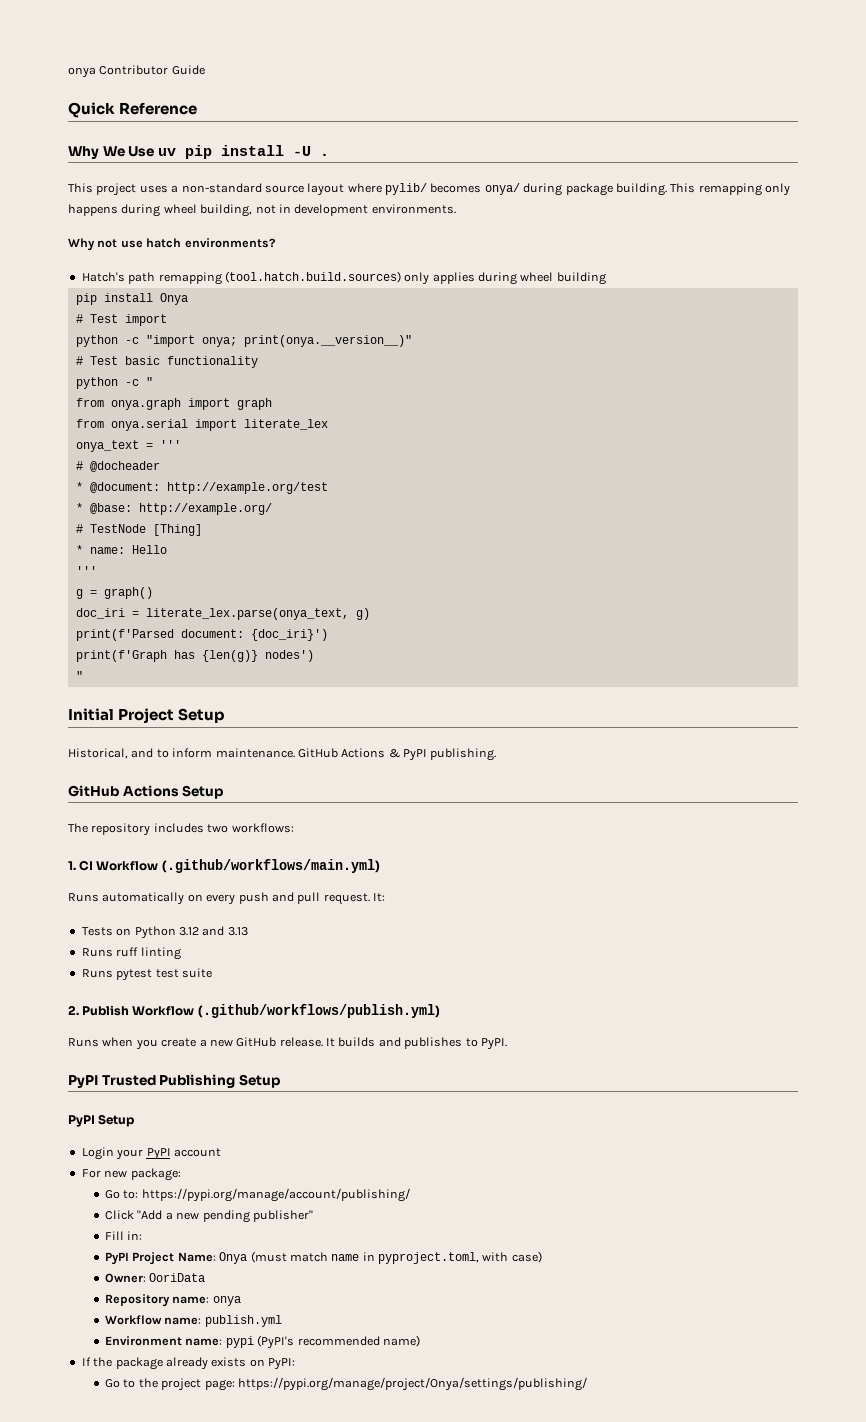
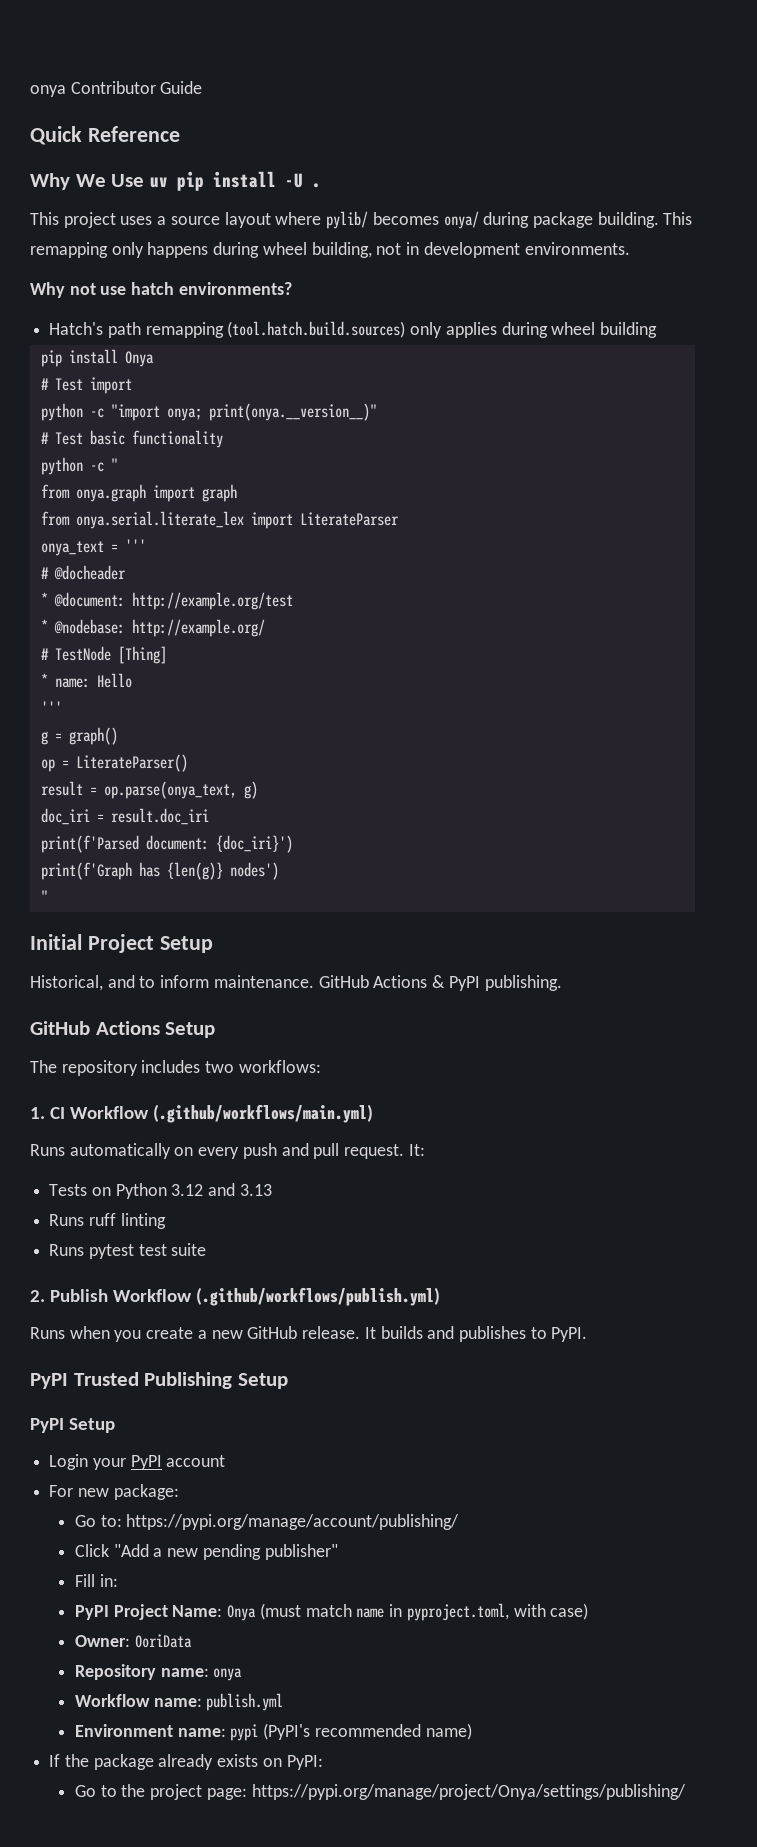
- This project uses a non-standard source layout where pylib/ becomes onya/ during package building.
+ This project uses a source layout where pylib/ becomes onya/ during package building.
- from onya.serial import literate_lex
+ from onya.serial.literate_lex import LiterateParser
- * @base: http://example.org/
+ * @nodebase: http://example.org/
+ op = LiterateParser()
+ result = op.parse(onya_text, g)
- doc_iri = literate_lex.parse(onya_text, g)
+ doc_iri = result.doc_iri

